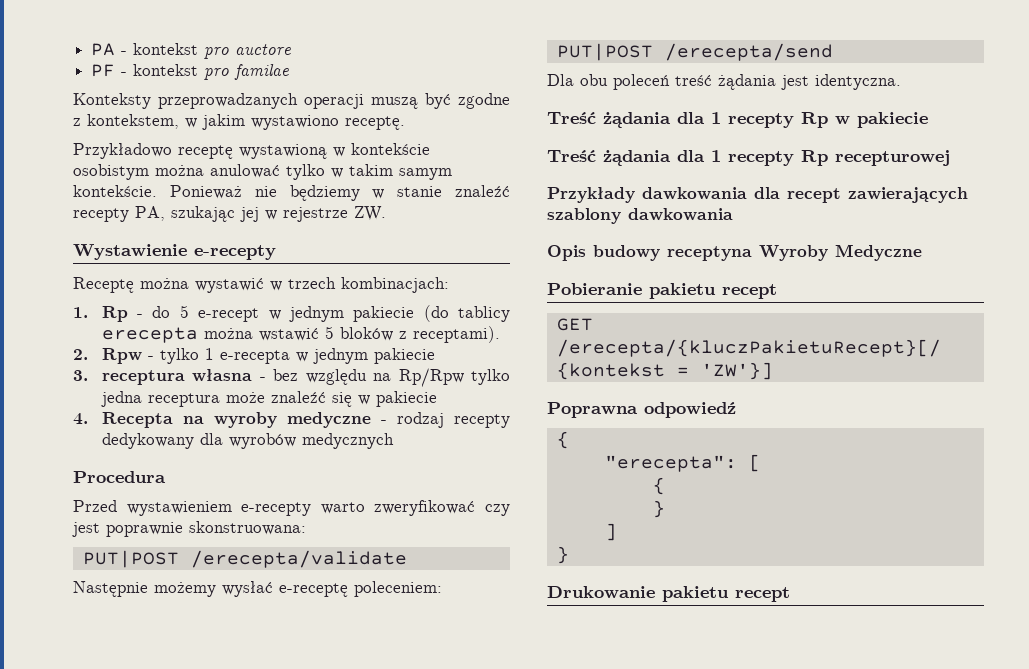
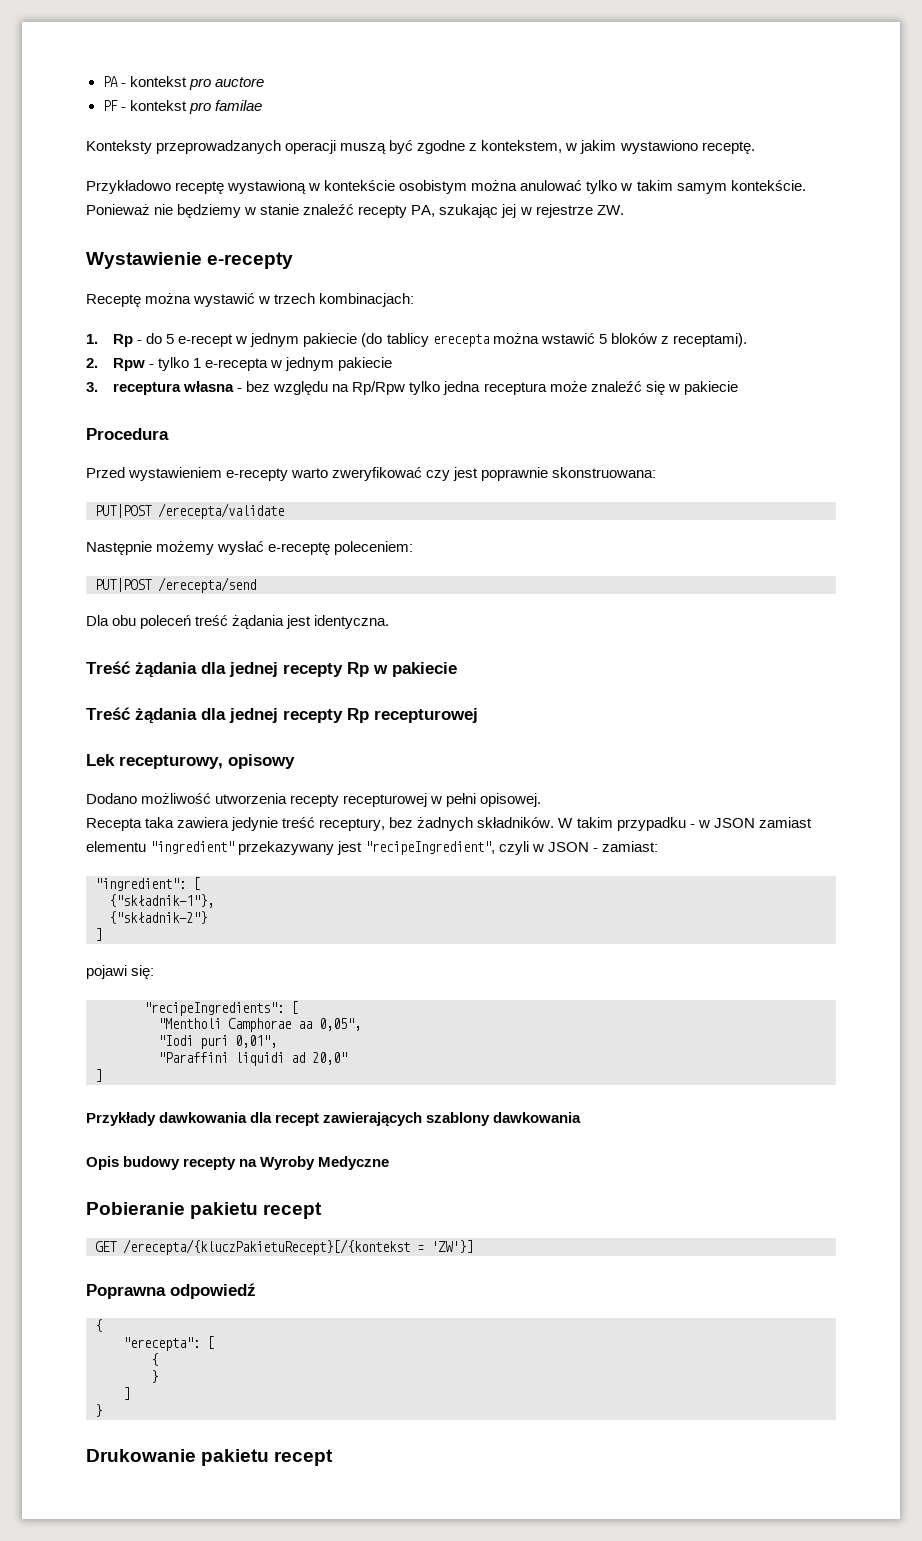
- 4. Recepta na wyroby medyczne - rodzaj recepty dedykowany dla wyrobów medycznych
- Treść żądania dla 1 recepty Rp w pakiecie
+ Treść żądania dla jednej recepty Rp w pakiecie
- Treść żądania dla 1 recepty Rp recepturowej
+ Treść żądania dla jednej recepty Rp recepturowej
+ Lek recepturowy, opisowy
+ Dodano możliwość utworzenia recepty recepturowej w pełni opisowej.
+ Recepta taka zawiera jedynie treść receptury, bez żadnych składników. W takim przypadku - w JSON zamiast elementu "ingredient" przekazywany jest "recipeIngredient", czyli w JSON - zamiast:
+ "ingredient": [
+ {"składnik-1"},
+ {"składnik-2"}
+ ]
+ pojawi się:
+ "recipeIngredients": [
+ "Mentholi Camphorae aa 0,05",
+ "Iodi puri 0,01",
+ "Paraffini liquidi ad 20,0"
+ ]
- Opis budowy receptyna Wyroby Medyczne
+ Opis budowy recepty na Wyroby Medyczne

